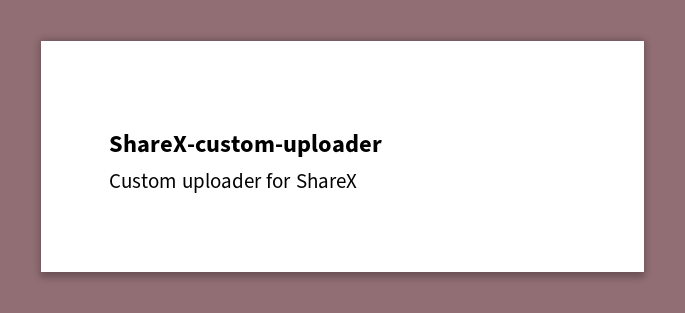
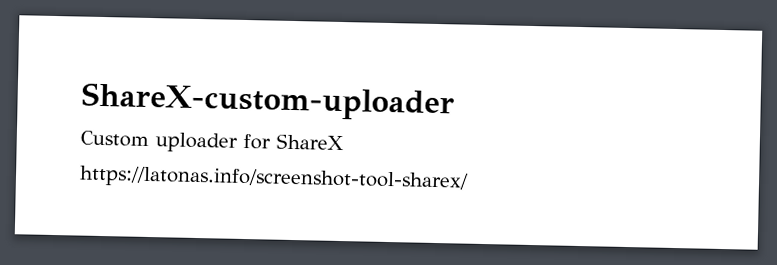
+ https://latonas.info/screenshot-tool-sharex/

